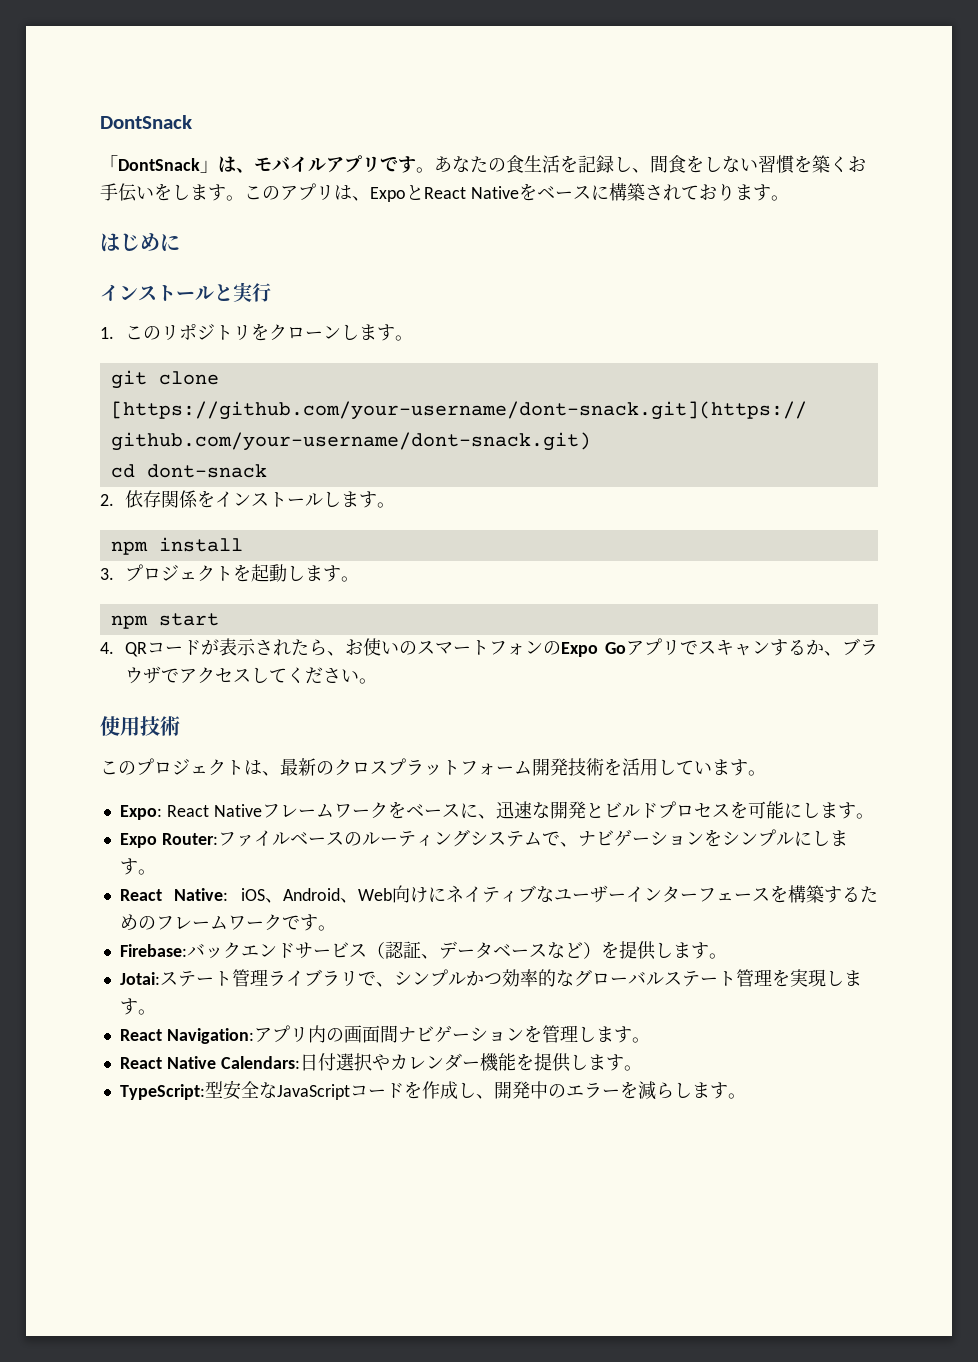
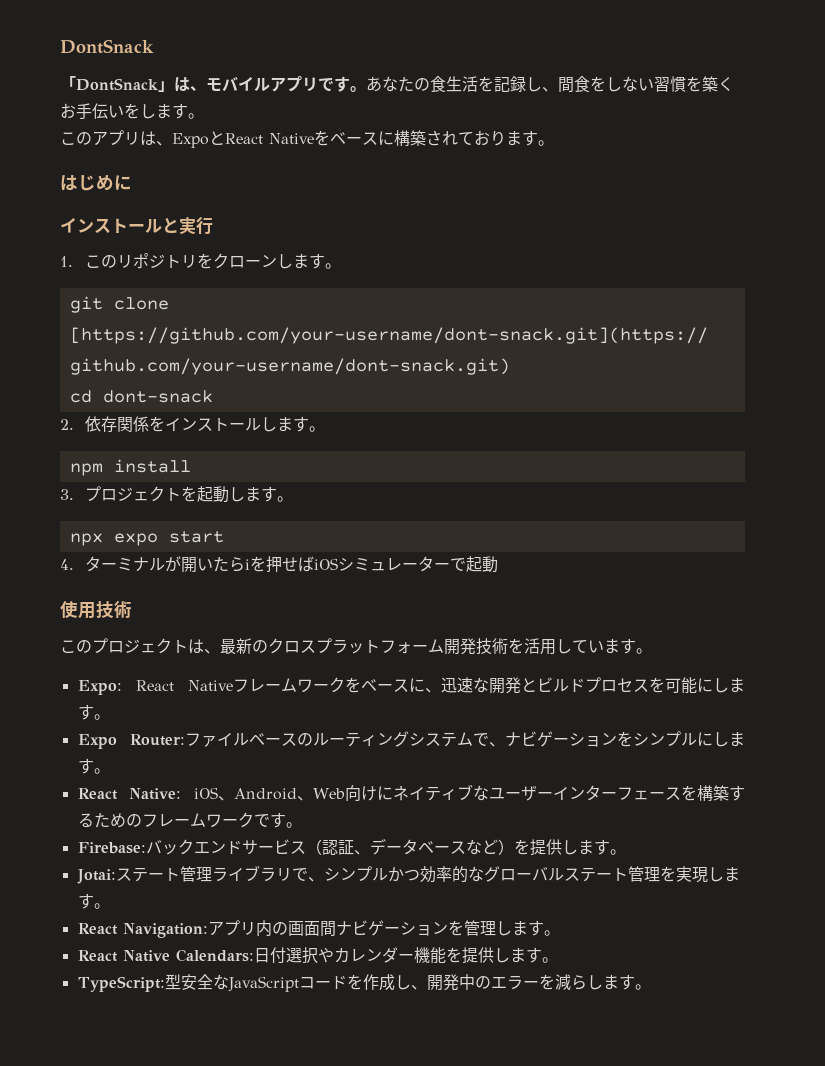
- あなたの食生活を記録し、間食をしない習慣を築くお手伝いをします。このアプリは、ExpoとReact Nativeをベースに構築されております。
+ あなたの食生活を記録し、間食をしない習慣を築くお手伝いをします。
+ このアプリは、ExpoとReact Nativeをベースに構築されております。
- npm start
+ npx expo start
- 4. QRコードが表示されたら、お使いのスマートフォンのExpo Goアプリでスキャンするか、ブラウザでアクセスしてください。
+ 4.ターミナルが開いたらiを押せばiOSシミュレーターで起動

